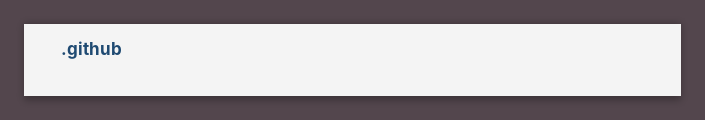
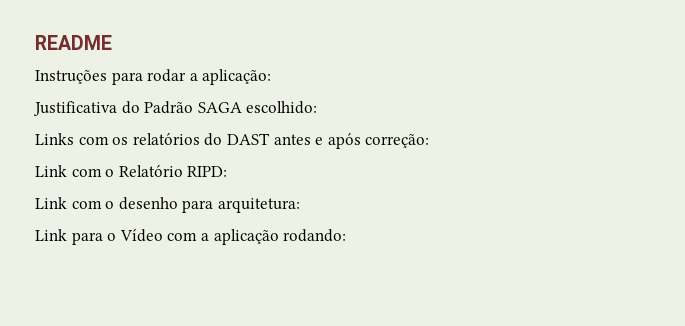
- .github
+ README
+ Instruções para rodar a aplicação:
+ Justificativa do Padrão SAGA escolhido:
+ Links com os relatórios do DAST antes e após correção:
+ Link com o Relatório RIPD:
+ Link com o desenho para arquitetura:
+ Link para o Vídeo com a aplicação rodando:

